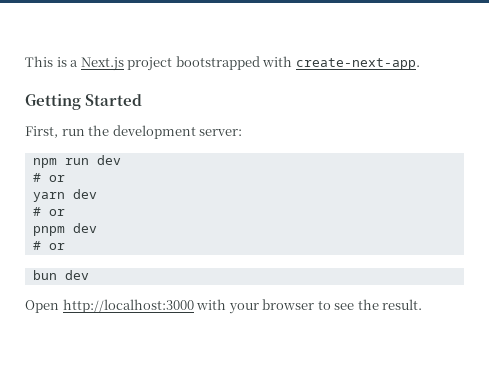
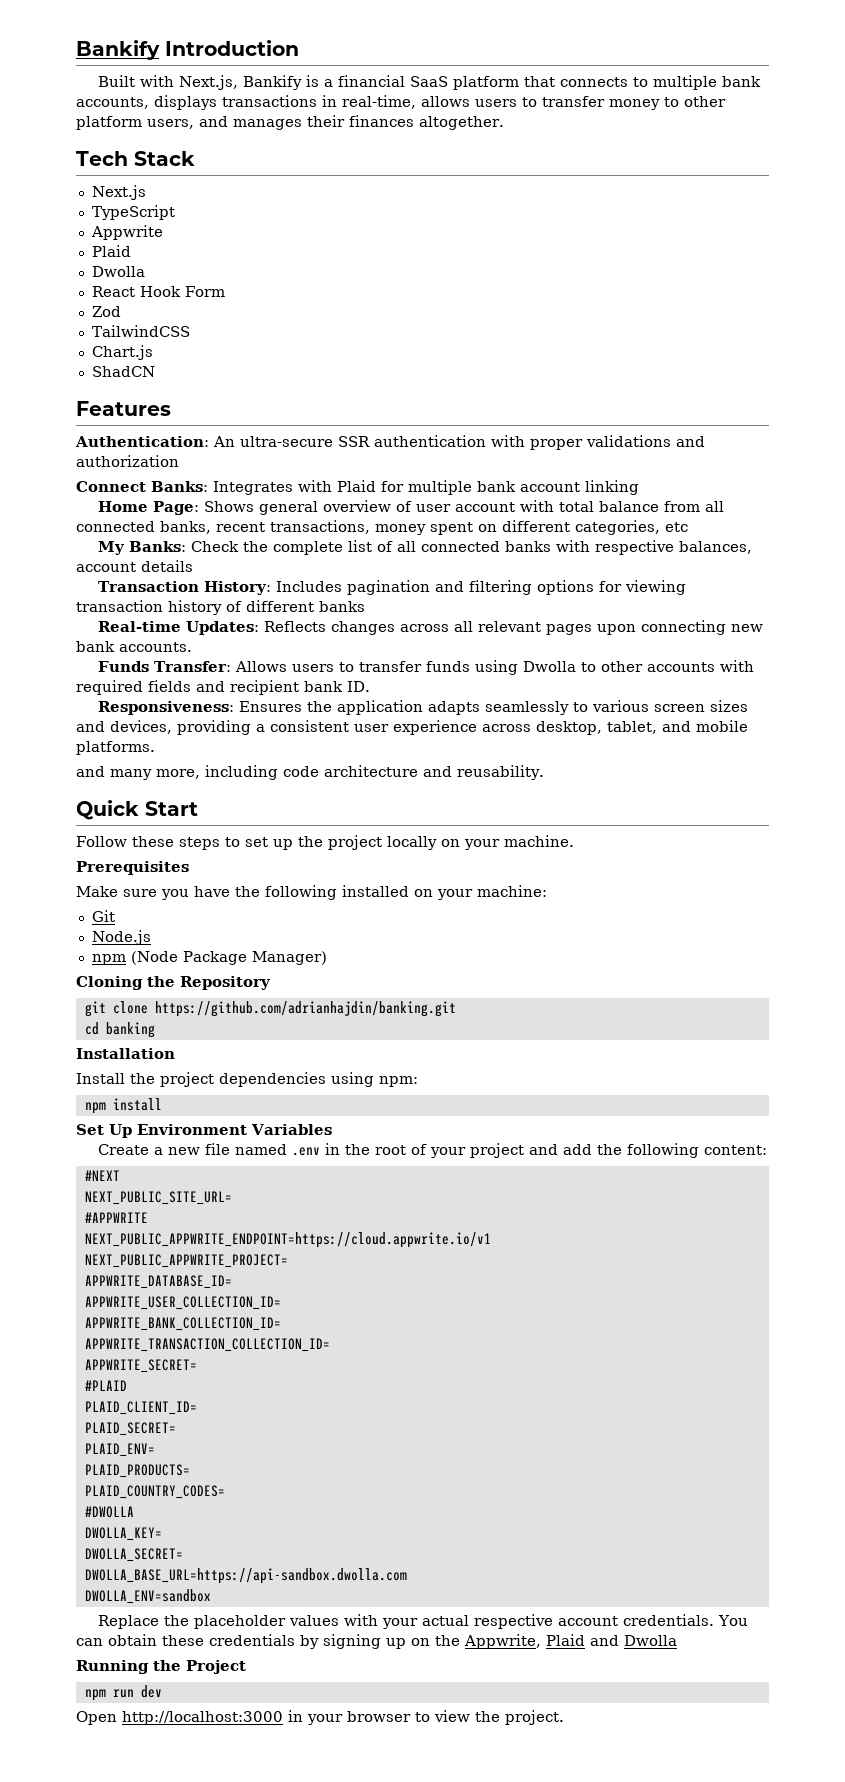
- This is a Next.js project bootstrapped with create-next-app.
- Getting Started
- First, run the development server:
+ Bankify Introduction
+ Built with Next.js, Bankify is a financial SaaS platform that connects to multiple bank accounts, displays transactions in real-time, allows users to transfer money to other platform users, and manages their finances altogether.
+ Tech Stack
+ Next.js
+ TypeScript
+ Appwrite
+ Plaid
+ Dwolla
+ React Hook Form
+ Zod
+ TailwindCSS
+ Chart.js
+ ShadCN
+ Features
+ Authentication: An ultra-secure SSR authentication with proper validations and authorization
+ Connect Banks: Integrates with Plaid for multiple bank account linking
+ Home Page: Shows general overview of user account with total balance from all connected banks, recent transactions, money spent on different categories, etc
+ My Banks: Check the complete list of all connected banks with respective balances, account details
+ Transaction History: Includes pagination and filtering options for viewing transaction history of different banks
+ Real-time Updates: Reflects changes across all relevant pages upon connecting new bank accounts.
+ Funds Transfer: Allows users to transfer funds using Dwolla to other accounts with required fields and recipient bank ID.
+ Responsiveness: Ensures the application adapts seamlessly to various screen sizes and devices, providing a consistent user experience across desktop, tablet, and mobile platforms.
+ and many more, including code architecture and reusability.
+ Quick Start
+ Follow these steps to set up the project locally on your machine.
+ Prerequisites
+ Make sure you have the following installed on your machine:
+ Git
+ Node.js
+ npm (Node Package Manager)
+ Cloning the Repository
+ git clone https://github.com/adrianhajdin/banking.git
+ cd banking
+ Installation
+ Install the project dependencies using npm:
+ npm install
+ Set Up Environment Variables
+ Create a new file named .env in the root of your project and add the following content:
+ #NEXT
+ NEXT_PUBLIC_SITE_URL=
+ #APPWRITE
+ NEXT_PUBLIC_APPWRITE_ENDPOINT=https://cloud.appwrite.io/v1
+ NEXT_PUBLIC_APPWRITE_PROJECT=
+ APPWRITE_DATABASE_ID=
+ APPWRITE_USER_COLLECTION_ID=
+ APPWRITE_BANK_COLLECTION_ID=
+ APPWRITE_TRANSACTION_COLLECTION_ID=
+ APPWRITE_SECRET=
+ #PLAID
+ PLAID_CLIENT_ID=
+ PLAID_SECRET=
+ PLAID_ENV=
+ PLAID_PRODUCTS=
+ PLAID_COUNTRY_CODES=
+ #DWOLLA
+ DWOLLA_KEY=
+ DWOLLA_SECRET=
+ DWOLLA_BASE_URL=https://api-sandbox.dwolla.com
+ DWOLLA_ENV=sandbox
+ Replace the placeholder values with your actual respective account credentials. You can obtain these credentials by signing up on the Appwrite, Plaid and Dwolla
+ Running the Project
  npm run dev
- # or
- yarn dev
- # or
- pnpm dev
- # or
- bun dev
- Open http://localhost:3000 with your browser to see the result.
+ Open http://localhost:3000 in your browser to view the project.

